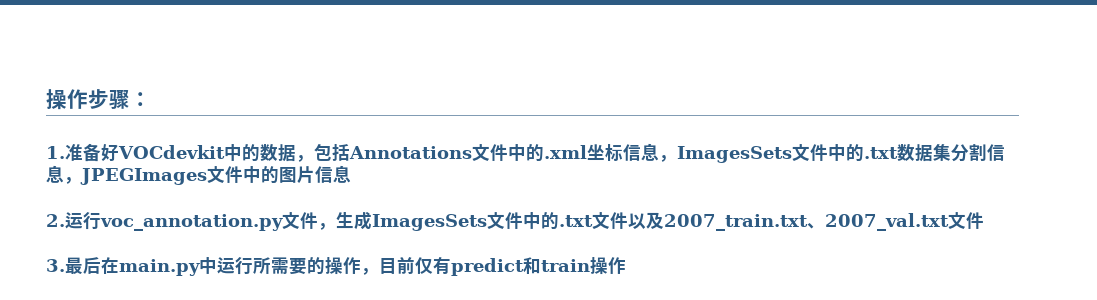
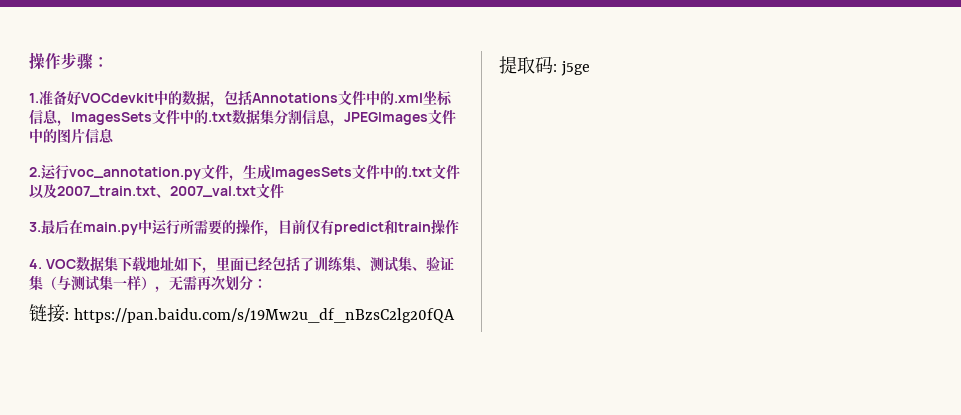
+ 4. VOC数据集下载地址如下，里面已经包括了训练集、测试集、验证集（与测试集一样），无需再次划分：
+ 链接: https://pan.baidu.com/s/19Mw2u_df_nBzsC2lg20fQA提取码: j5ge

